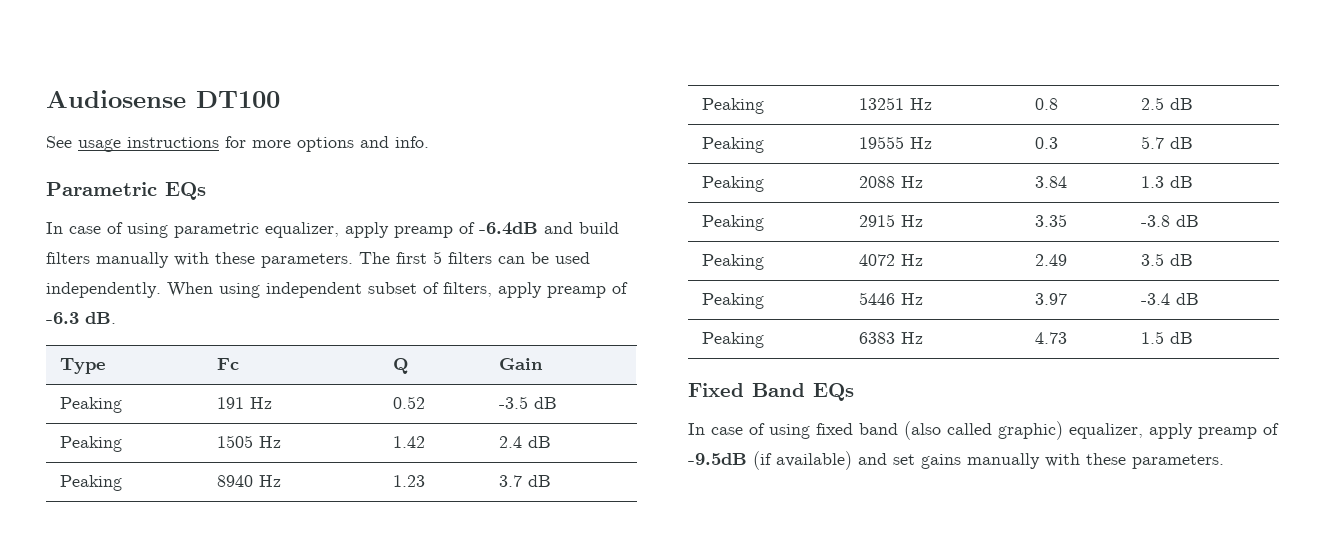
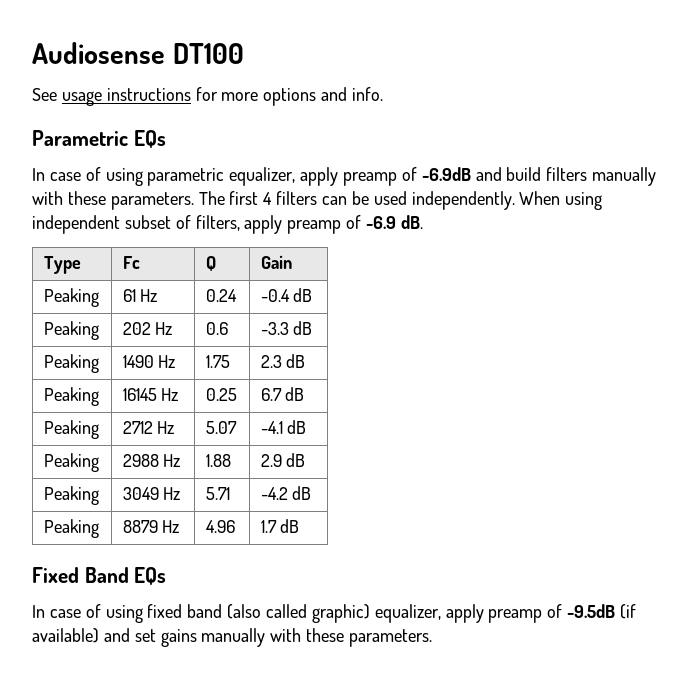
- In case of using parametric equalizer, apply preamp of -6.4dB and build filters manually with these parameters.
+ In case of using parametric equalizer, apply preamp of -6.9dB and build filters manually with these parameters.
- The first 5 filters can be used independently.
+ The first 4 filters can be used independently.
- When using independent subset of filters, apply preamp of -6.3 dB.
+ When using independent subset of filters, apply preamp of -6.9 dB.
- Peaking | 191 Hz | 0.52 | -3.5 dB
- Peaking | 1505 Hz | 1.42 | 2.4 dB
- Peaking | 8940 Hz | 1.23 | 3.7 dB
- Peaking | 13251 Hz | 0.8 | 2.5 dB
- Peaking | 19555 Hz | 0.3 | 5.7 dB
- Peaking | 2088 Hz | 3.84 | 1.3 dB
- Peaking | 2915 Hz | 3.35 | -3.8 dB
- Peaking | 4072 Hz | 2.49 | 3.5 dB
- Peaking | 5446 Hz | 3.97 | -3.4 dB
- Peaking | 6383 Hz | 4.73 | 1.5 dB
+ Peaking | 61 Hz | 0.24 | -0.4 dB
+ Peaking | 202 Hz | 0.6 | -3.3 dB
+ Peaking | 1490 Hz | 1.75 | 2.3 dB
+ Peaking | 16145 Hz | 0.25 | 6.7 dB
+ Peaking | 2712 Hz | 5.07 | -4.1 dB
+ Peaking | 2988 Hz | 1.88 | 2.9 dB
+ Peaking | 3049 Hz | 5.71 | -4.2 dB
+ Peaking | 8879 Hz | 4.96 | 1.7 dB

